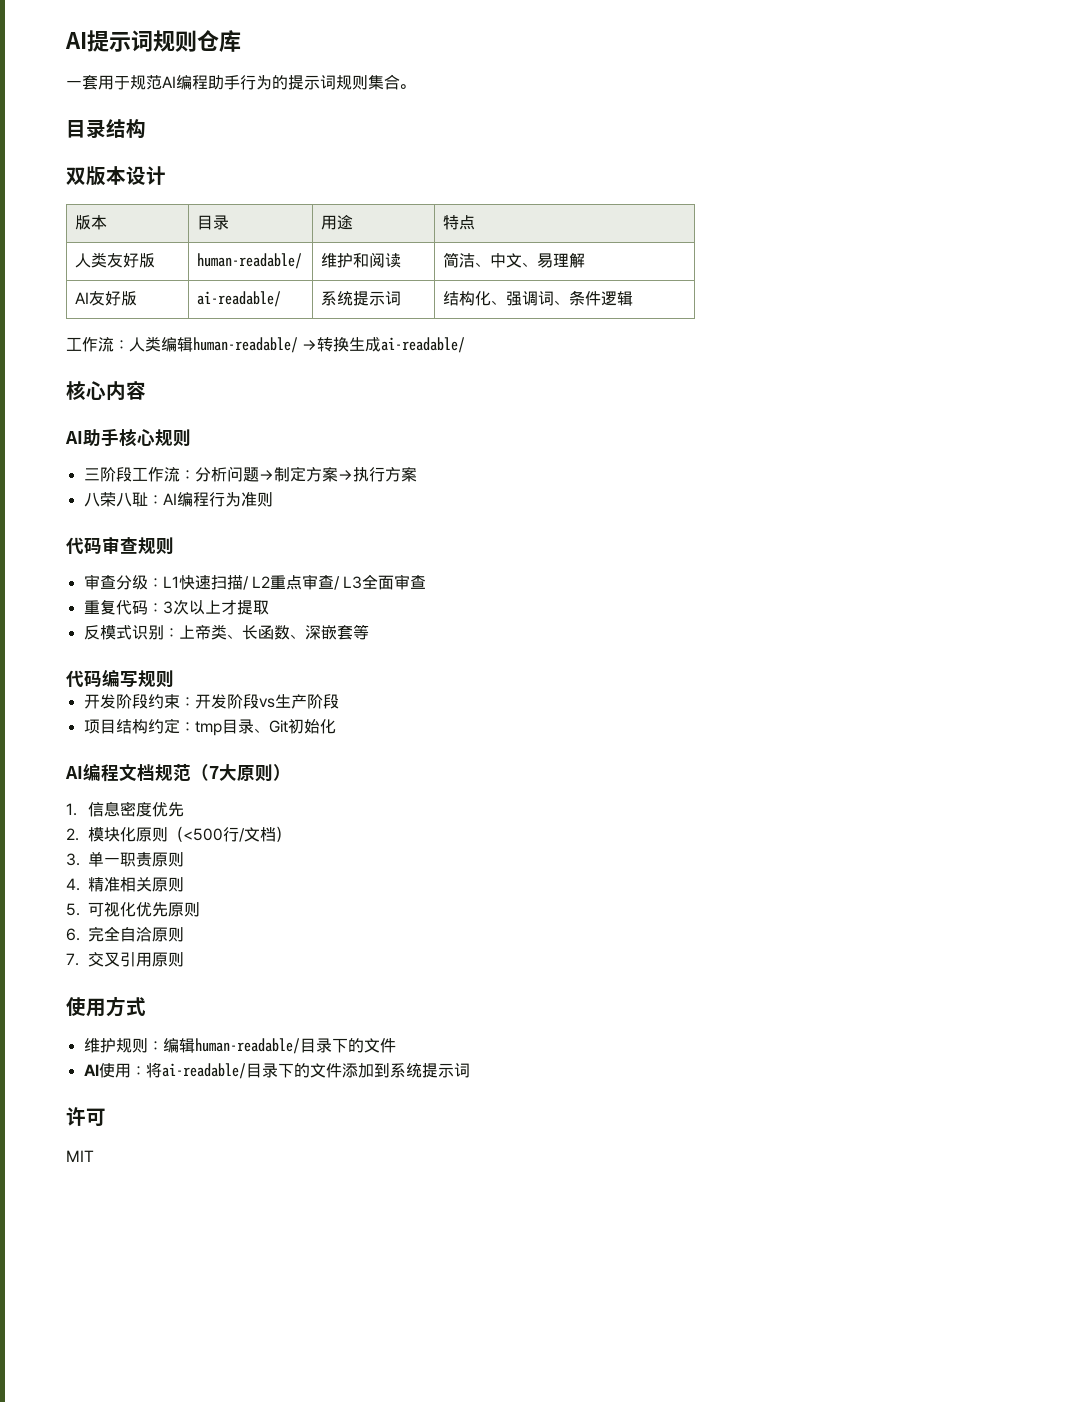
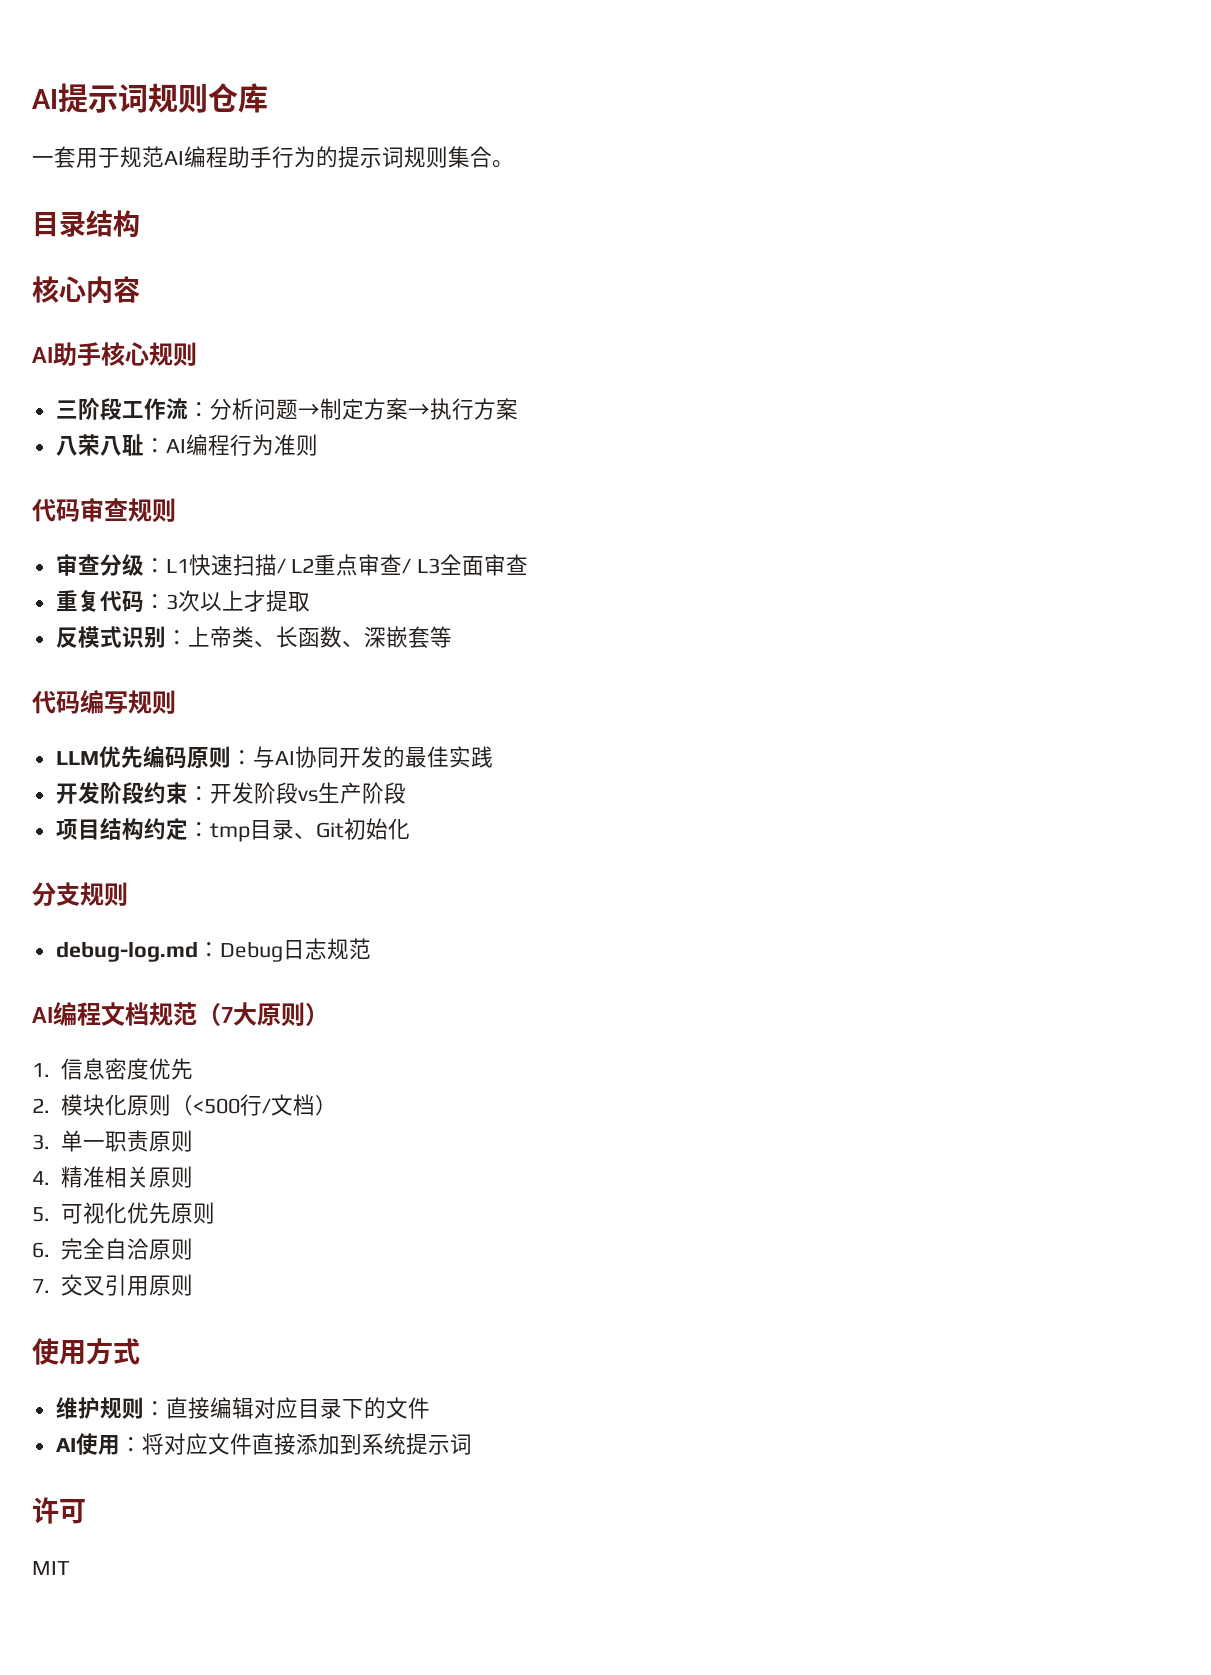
- 双版本设计
- 版本 | 目录 | 用途 | 特点
- 人类友好版 | human-readable/ | 维护和阅读 | 简洁、中文、易理解
- AI友好版 | ai-readable/ | 系统提示词 | 结构化、强调词、条件逻辑
- 工作流：人类编辑human-readable/ →转换生成ai-readable/
+ LLM优先编码原则：与AI协同开发的最佳实践
+ 分支规则
+ debug-log.md：Debug日志规范
- 维护规则：编辑human-readable/目录下的文件
+ 维护规则：直接编辑对应目录下的文件
- AI使用：将ai-readable/目录下的文件添加到系统提示词
+ AI使用：将对应文件直接添加到系统提示词

